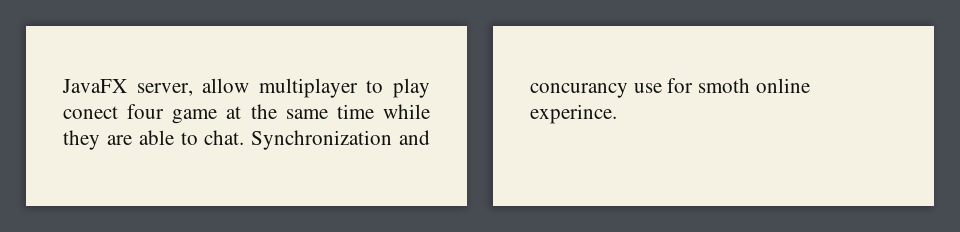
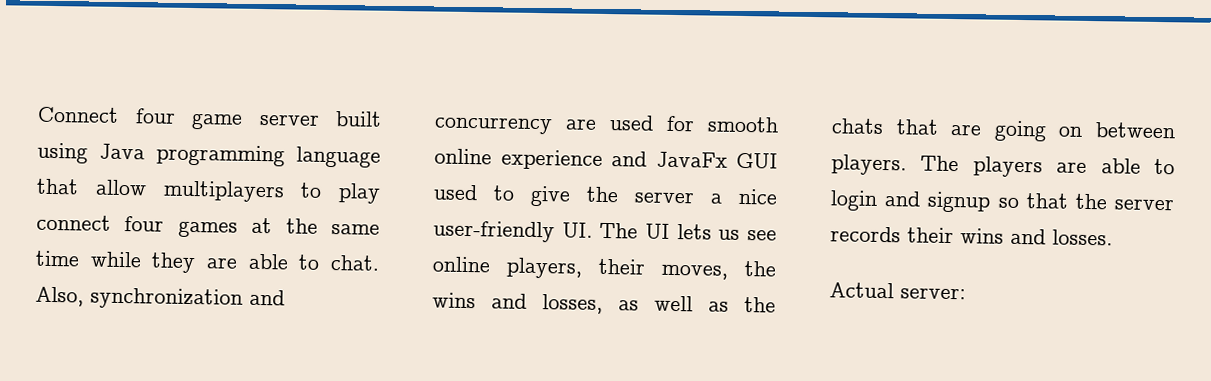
- JavaFX server, allow multiplayer to play conect four game at the same time while they are able to chat.
+ Connect four game server built using Java programming language that allow multiplayers to play connect four games at the same time while they are able to chat.
- Synchronization and concurancy use for smoth online experince.
+ Also, synchronization and concurrency are used for smooth online experience and JavaFx GUI used to give the server a nice user-friendly UI. The UI lets us see online players, their moves, the wins and losses, as well as the chats that are going on between players. The players are able to login and signup so that the server records their wins and losses.
+ Actual server:

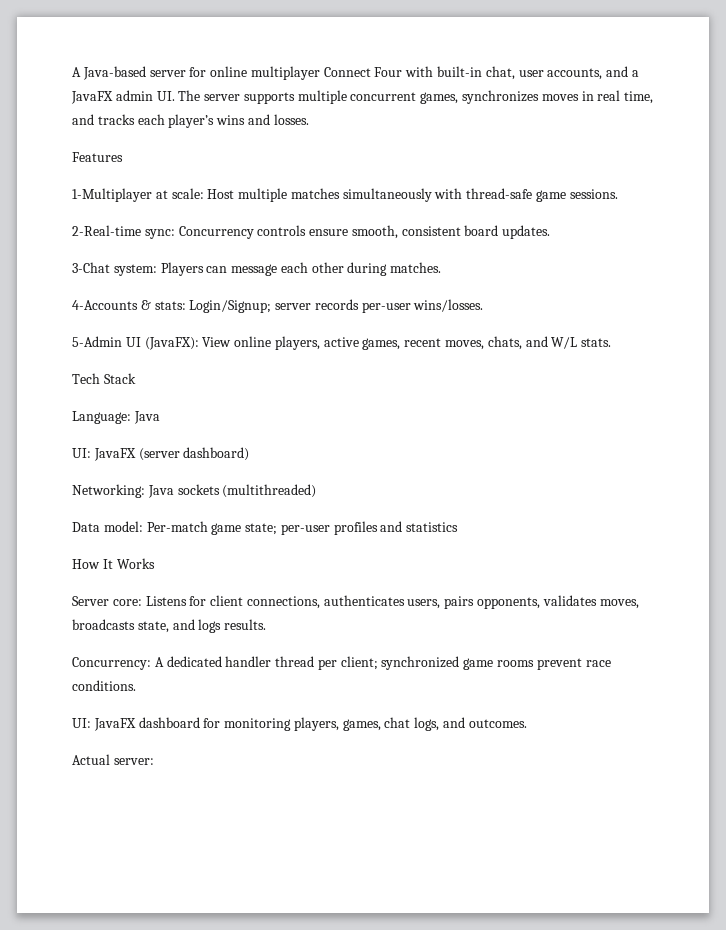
- Connect four game server built using Java programming language that allow multiplayers to play connect four games at the same time while they are able to chat. Also, synchronization and concurrency are used for smooth online experience and JavaFx GUI used to give the server a nice user-friendly UI. The UI lets us see online players, their moves, the wins and losses, as well as the chats that are going on between players. The players are able to login and signup so that the server records their wins and losses.
+ A Java-based server for online multiplayer Connect Four with built-in chat, user accounts, and a JavaFX admin UI. The server supports multiple concurrent games, synchronizes moves in real time, and tracks each player’s wins and losses.
+ Features
+ 1-Multiplayer at scale: Host multiple matches simultaneously with thread-safe game sessions.
+ 2-Real-time sync: Concurrency controls ensure smooth, consistent board updates.
+ 3-Chat system: Players can message each other during matches.
+ 4-Accounts & stats: Login/Signup; server records per-user wins/losses.
+ 5-Admin UI (JavaFX): View online players, active games, recent moves, chats, and W/L stats.
+ Tech Stack
+ Language: Java
+ UI: JavaFX (server dashboard)
+ Networking: Java sockets (multithreaded)
+ Data model: Per-match game state; per-user profiles and statistics
+ How It Works
+ Server core: Listens for client connections, authenticates users, pairs opponents, validates moves, broadcasts state, and logs results.
+ Concurrency: A dedicated handler thread per client; synchronized game rooms prevent race conditions.
+ UI: JavaFX dashboard for monitoring players, games, chat logs, and outcomes.

